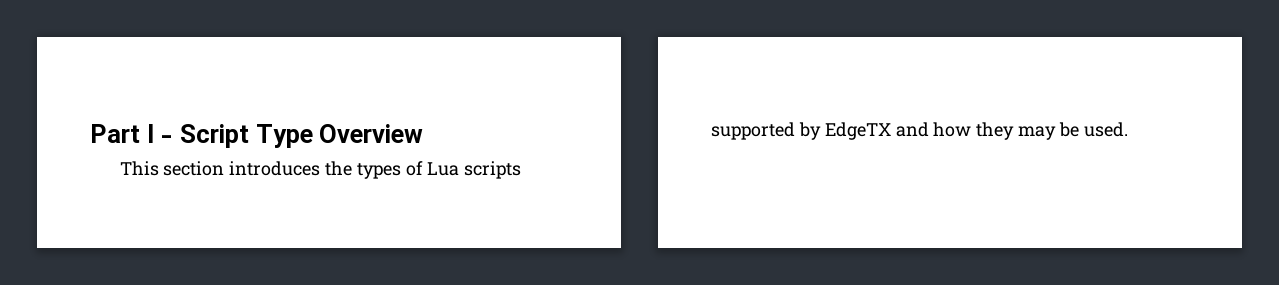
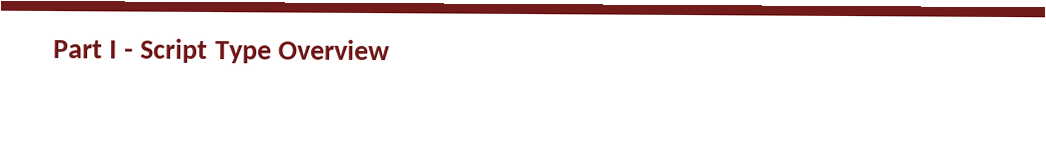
- This section introduces the types of Lua scripts supported by EdgeTX and how they may be used.

